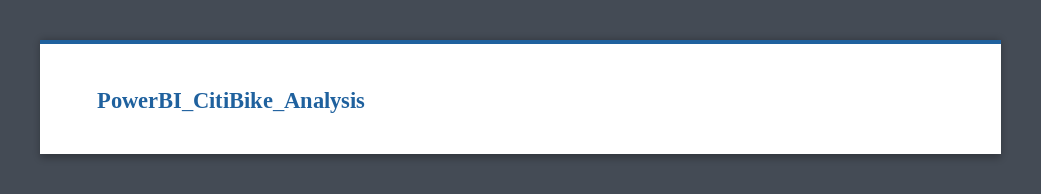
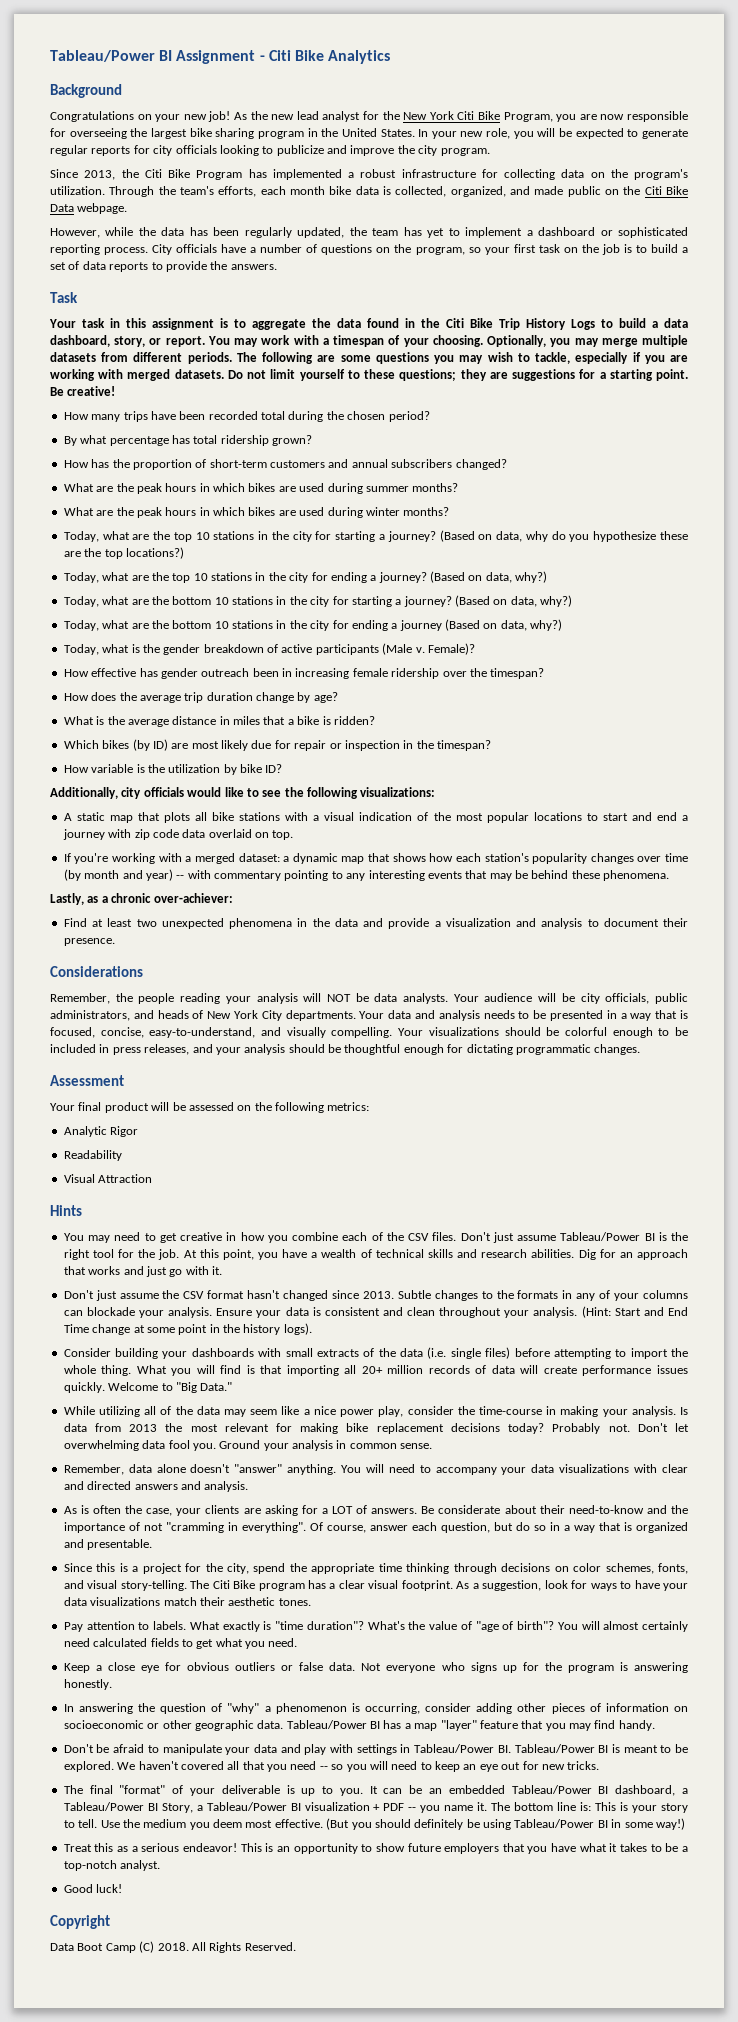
- PowerBI_CitiBike_Analysis
+ Tableau/Power BI Assignment - Citi Bike Analytics
+ Background
+ Congratulations on your new job! As the new lead analyst for the New York Citi Bike Program, you are now responsible for overseeing the largest bike sharing program in the United States. In your new role, you will be expected to generate regular reports for city officials looking to publicize and improve the city program.
+ Since 2013, the Citi Bike Program has implemented a robust infrastructure for collecting data on the program's utilization. Through the team's efforts, each month bike data is collected, organized, and made public on the Citi Bike Data webpage.
+ However, while the data has been regularly updated, the team has yet to implement a dashboard or sophisticated reporting process. City officials have a number of questions on the program, so your first task on the job is to build a set of data reports to provide the answers.
+ Task
+ Your task in this assignment is to aggregate the data found in the Citi Bike Trip History Logs to build a data dashboard, story, or report. You may work with a timespan of your choosing. Optionally, you may merge multiple datasets from different periods. The following are some questions you may wish to tackle, especially if you are working with merged datasets. Do not limit yourself to these questions; they are suggestions for a starting point. Be creative!
+ How many trips have been recorded total during the chosen period?
+ By what percentage has total ridership grown?
+ How has the proportion of short-term customers and annual subscribers changed?
+ What are the peak hours in which bikes are used during summer months?
+ What are the peak hours in which bikes are used during winter months?
+ Today, what are the top 10 stations in the city for starting a journey? (Based on data, why do you hypothesize these are the top locations?)
+ Today, what are the top 10 stations in the city for ending a journey? (Based on data, why?)
+ Today, what are the bottom 10 stations in the city for starting a journey? (Based on data, why?)
+ Today, what are the bottom 10 stations in the city for ending a journey (Based on data, why?)
+ Today, what is the gender breakdown of active participants (Male v. Female)?
+ How effective has gender outreach been in increasing female ridership over the timespan?
+ How does the average trip duration change by age?
+ What is the average distance in miles that a bike is ridden?
+ Which bikes (by ID) are most likely due for repair or inspection in the timespan?
+ How variable is the utilization by bike ID?
+ Additionally, city officials would like to see the following visualizations:
+ A static map that plots all bike stations with a visual indication of the most popular locations to start and end a journey with zip code data overlaid on top.
+ If you're working with a merged dataset: a dynamic map that shows how each station's popularity changes over time (by month and year) -- with commentary pointing to any interesting events that may be behind these phenomena.
+ Lastly, as a chronic over-achiever:
+ Find at least two unexpected phenomena in the data and provide a visualization and analysis to document their presence.
+ Considerations
+ Remember, the people reading your analysis will NOT be data analysts. Your audience will be city officials, public administrators, and heads of New York City departments. Your data and analysis needs to be presented in a way that is focused, concise, easy-to-understand, and visually compelling. Your visualizations should be colorful enough to be included in press releases, and your analysis should be thoughtful enough for dictating programmatic changes.
+ Assessment
+ Your final product will be assessed on the following metrics:
+ Analytic Rigor
+ Readability
+ Visual Attraction
+ Hints
+ You may need to get creative in how you combine each of the CSV files. Don't just assume Tableau/Power BI is the right tool for the job. At this point, you have a wealth of technical skills and research abilities. Dig for an approach that works and just go with it.
+ Don't just assume the CSV format hasn't changed since 2013. Subtle changes to the formats in any of your columns can blockade your analysis. Ensure your data is consistent and clean throughout your analysis. (Hint: Start and End Time change at some point in the history logs).
+ Consider building your dashboards with small extracts of the data (i.e. single files) before attempting to import the whole thing. What you will find is that importing all 20+ million records of data will create performance issues quickly. Welcome to "Big Data."
+ While utilizing all of the data may seem like a nice power play, consider the time-course in making your analysis. Is data from 2013 the most relevant for making bike replacement decisions today? Probably not. Don't let overwhelming data fool you. Ground your analysis in common sense.
+ Remember, data alone doesn't "answer" anything. You will need to accompany your data visualizations with clear and directed answers and analysis.
+ As is often the case, your clients are asking for a LOT of answers. Be considerate about their need-to-know and the importance of not "cramming in everything". Of course, answer each question, but do so in a way that is organized and presentable.
+ Since this is a project for the city, spend the appropriate time thinking through decisions on color schemes, fonts, and visual story-telling. The Citi Bike program has a clear visual footprint. As a suggestion, look for ways to have your data visualizations match their aesthetic tones.
+ Pay attention to labels. What exactly is "time duration"? What's the value of "age of birth"? You will almost certainly need calculated fields to get what you need.
+ Keep a close eye for obvious outliers or false data. Not everyone who signs up for the program is answering honestly.
+ In answering the question of "why" a phenomenon is occurring, consider adding other pieces of information on socioeconomic or other geographic data. Tableau/Power BI has a map "layer" feature that you may find handy.
+ Don't be afraid to manipulate your data and play with settings in Tableau/Power BI. Tableau/Power BI is meant to be explored. We haven't covered all that you need -- so you will need to keep an eye out for new tricks.
+ The final "format" of your deliverable is up to you. It can be an embedded Tableau/Power BI dashboard, a Tableau/Power BI Story, a Tableau/Power BI visualization + PDF -- you name it. The bottom line is: This is your story to tell. Use the medium you deem most effective. (But you should definitely be using Tableau/Power BI in some way!)
+ Treat this as a serious endeavor! This is an opportunity to show future employers that you have what it takes to be a top-notch analyst.
+ Good luck!
+ Copyright
+ Data Boot Camp (C) 2018. All Rights Reserved.

